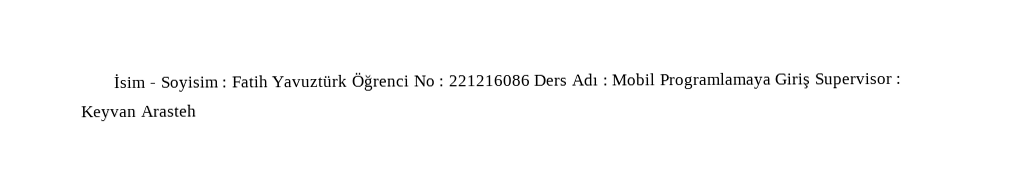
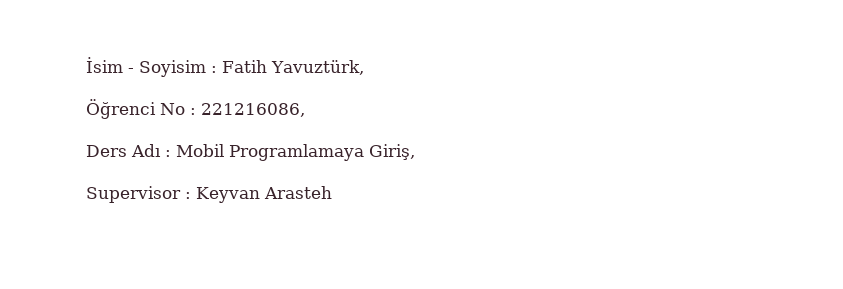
- İsim - Soyisim : Fatih Yavuztürk Öğrenci No : 221216086 Ders Adı : Mobil Programlamaya Giriş Supervisor : Keyvan Arasteh
+ İsim - Soyisim : Fatih Yavuztürk,
+ Öğrenci No : 221216086,
+ Ders Adı : Mobil Programlamaya Giriş,
+ Supervisor : Keyvan Arasteh

